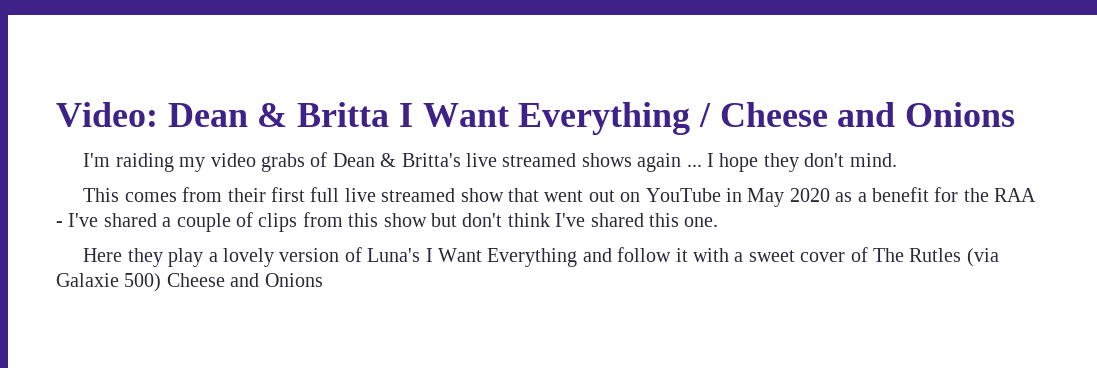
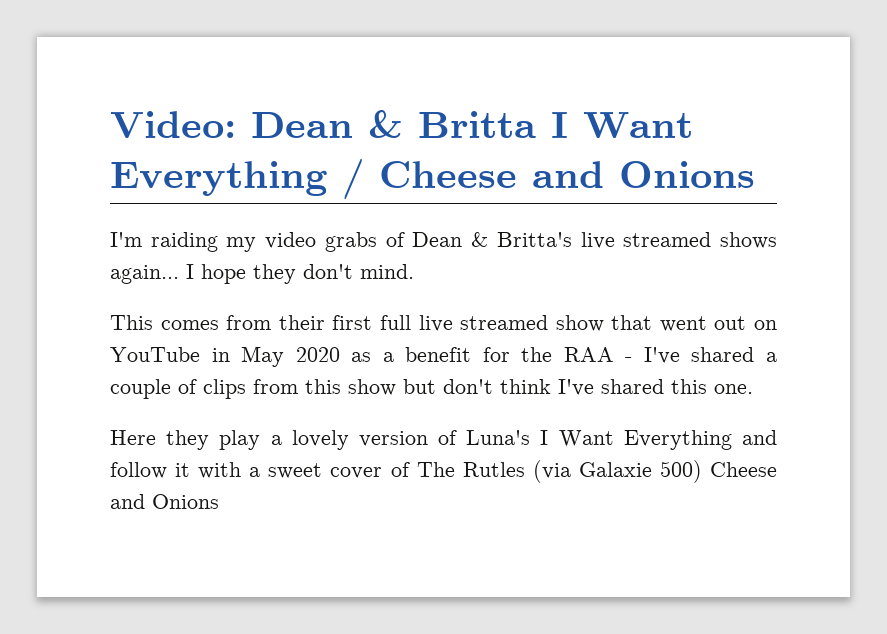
- I'm raiding my video grabs of Dean & Britta's live streamed shows again ...
+ I'm raiding my video grabs of Dean & Britta's live streamed shows again...

